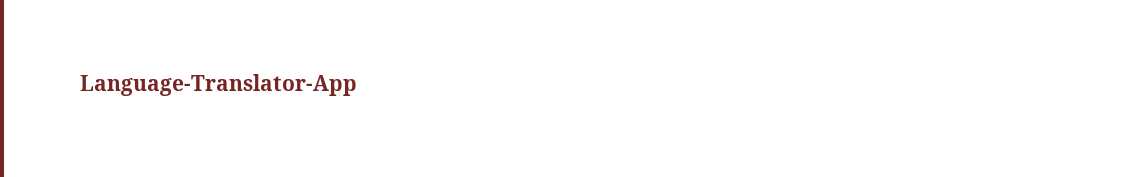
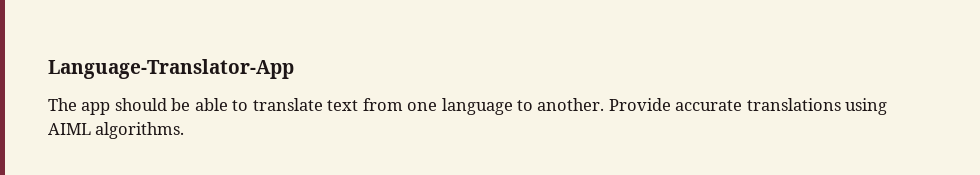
+ The app should be able to translate text from one language to another. Provide accurate translations using AIML algorithms.

